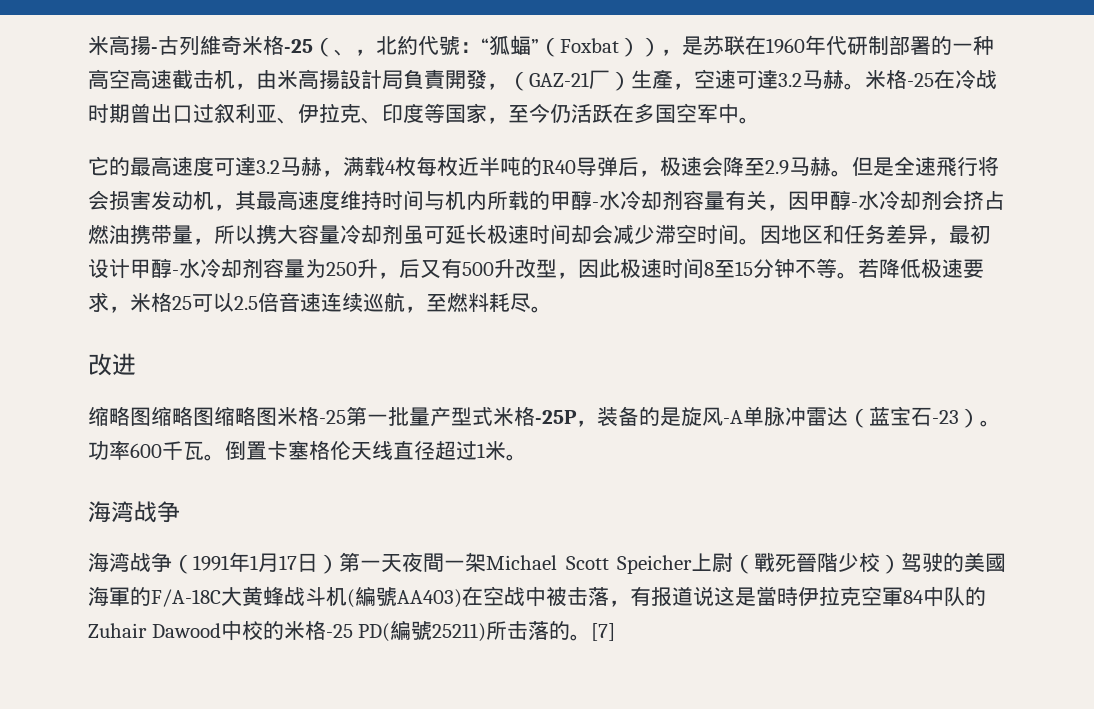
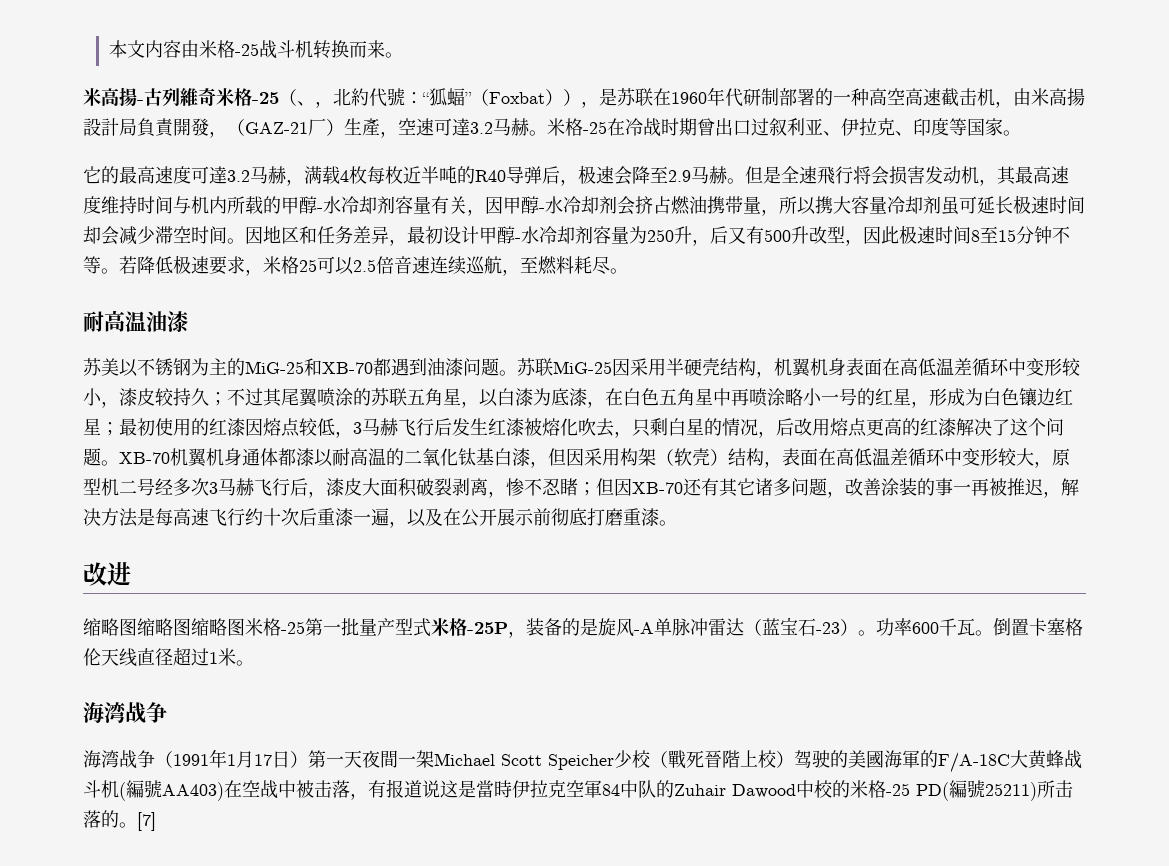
+ 本文内容由米格-25战斗机转换而来。
- 米格-25在冷战时期曾出口过叙利亚、伊拉克、印度等国家，至今仍活跃在多国空军中。
+ 米格-25在冷战时期曾出口过叙利亚、伊拉克、印度等国家。
+ 耐高温油漆
+ 苏美以不锈钢为主的MiG-25和XB-70都遇到油漆问题。苏联MiG-25因采用半硬壳结构，机翼机身表面在高低温差循环中变形较小，漆皮较持久；不过其尾翼喷涂的苏联五角星，以白漆为底漆，在白色五角星中再喷涂略小一号的红星，形成为白色镶边红星；最初使用的红漆因熔点较低，3马赫飞行后发生红漆被熔化吹去，只剩白星的情况，后改用熔点更高的红漆解决了这个问题。XB-70机翼机身通体都漆以耐高温的二氧化钛基白漆，但因采用构架（软壳）结构，表面在高低温差循环中变形较大，原型机二号经多次3马赫飞行后，漆皮大面积破裂剥离，惨不忍睹；但因XB-70还有其它诸多问题，改善涂装的事一再被推迟，解决方法是每高速飞行约十次后重漆一遍，以及在公开展示前彻底打磨重漆。
- 海湾战争（1991年1月17日）第一天夜間一架Michael Scott Speicher上尉（戰死晉階少校）驾驶的美國海軍的F/A-18C大黄蜂战斗机(編號AA403)在空战中被击落，有报道说这是當時伊拉克空軍84中队的Zuhair Dawood中校的米格-25 PD(編號25211)所击落的。
+ 海湾战争（1991年1月17日）第一天夜間一架Michael Scott Speicher少校（戰死晉階上校）驾驶的美國海軍的F/A-18C大黄蜂战斗机(編號AA403)在空战中被击落，有报道说这是當時伊拉克空軍84中队的Zuhair Dawood中校的米格-25 PD(編號25211)所击落的。

